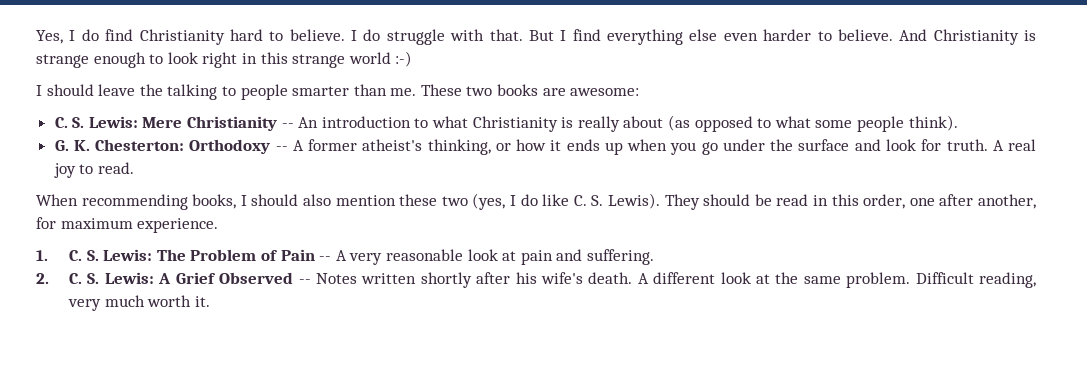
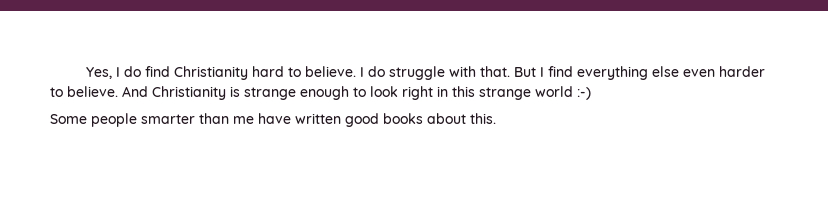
- I should leave the talking to people smarter than me. These two books are awesome:
- C. S. Lewis: Mere Christianity -- An introduction to what Christianity is really about (as opposed to what some people think).
- G. K. Chesterton: Orthodoxy -- A former atheist's thinking, or how it ends up when you go under the surface and look for truth. A real joy to read.
- When recommending books, I should also mention these two (yes, I do like C. S. Lewis). They should be read in this order, one after another, for maximum experience.
- 1. C. S. Lewis: The Problem of Pain -- A very reasonable look at pain and suffering.
- 2. C. S. Lewis: A Grief Observed -- Notes written shortly after his wife's death. A different look at the same problem. Difficult reading, very much worth it.
+ Some people smarter than me have written good books about this.

